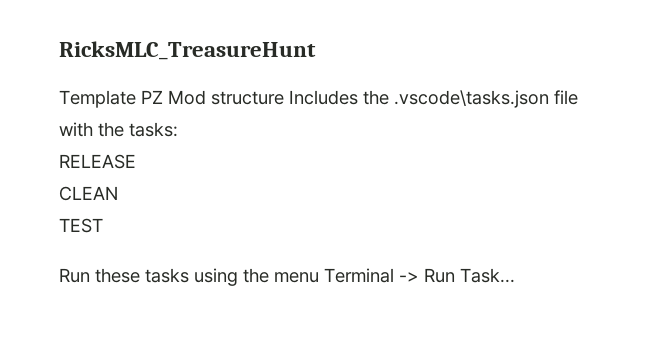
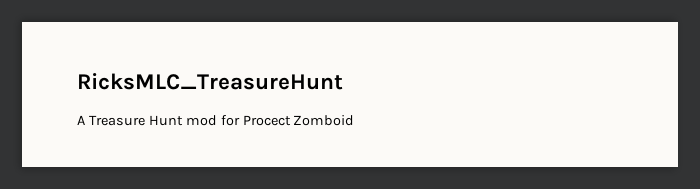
- Template PZ Mod structure Includes the .vscode\tasks.json file with the tasks:
- RELEASE
- CLEAN
- TEST
- Run these tasks using the menu Terminal -> Run Task...
+ A Treasure Hunt mod for Procect Zomboid

